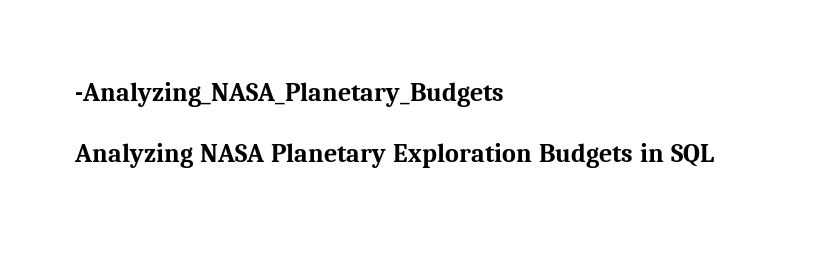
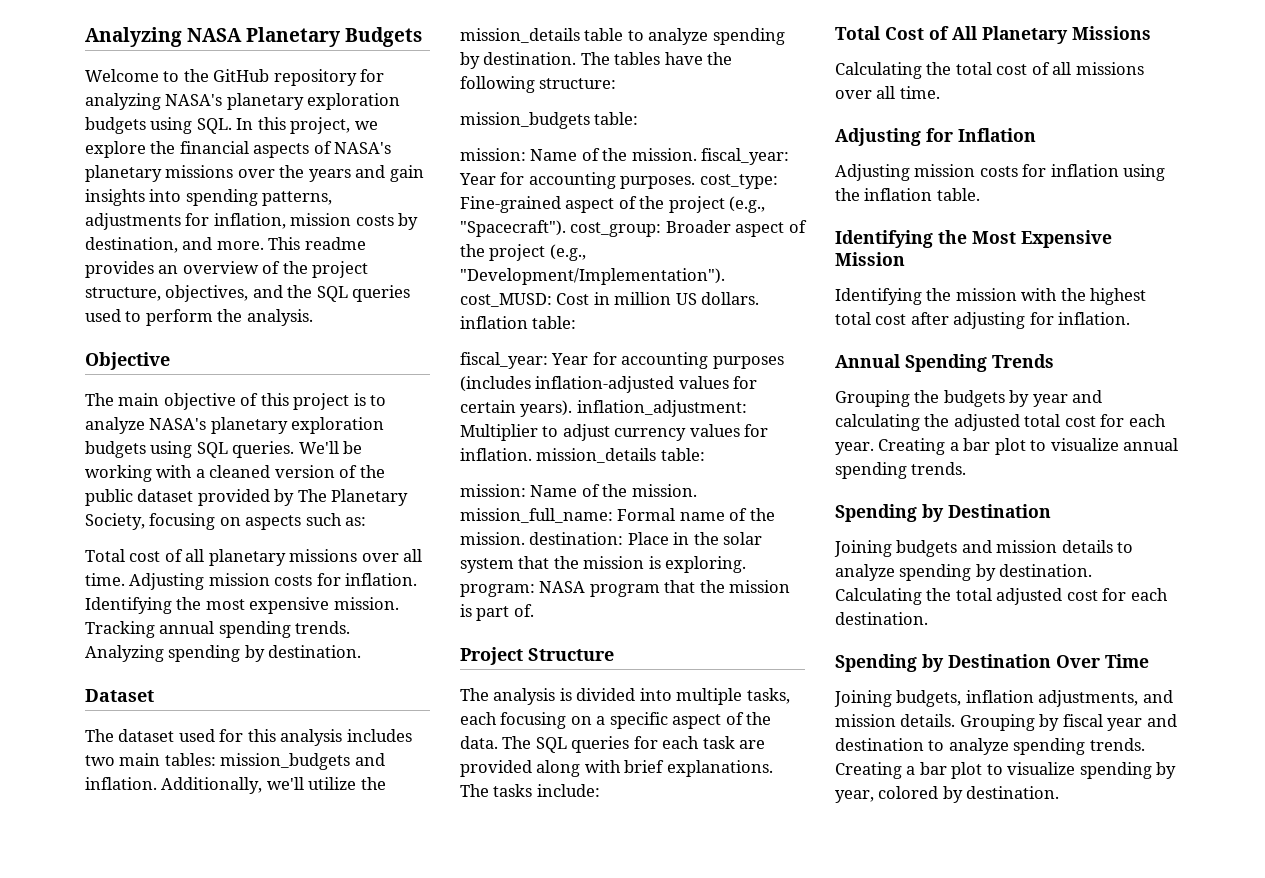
- -Analyzing_NASA_Planetary_Budgets
- Analyzing NASA Planetary Exploration Budgets in SQL
+ Analyzing NASA Planetary Budgets
+ Welcome to the GitHub repository for analyzing NASA's planetary exploration budgets using SQL. In this project, we explore the financial aspects of NASA's planetary missions over the years and gain insights into spending patterns, adjustments for inflation, mission costs by destination, and more. This readme provides an overview of the project structure, objectives, and the SQL queries used to perform the analysis.
+ Objective
+ The main objective of this project is to analyze NASA's planetary exploration budgets using SQL queries. We'll be working with a cleaned version of the public dataset provided by The Planetary Society, focusing on aspects such as:
+ Total cost of all planetary missions over all time. Adjusting mission costs for inflation. Identifying the most expensive mission. Tracking annual spending trends. Analyzing spending by destination.
+ Dataset
+ The dataset used for this analysis includes two main tables: mission_budgets and inflation. Additionally, we'll utilize the mission_details table to analyze spending by destination. The tables have the following structure:
+ mission_budgets table:
+ mission: Name of the mission. fiscal_year: Year for accounting purposes. cost_type: Fine-grained aspect of the project (e.g., "Spacecraft"). cost_group: Broader aspect of the project (e.g., "Development/Implementation"). cost_MUSD: Cost in million US dollars. inflation table:
+ fiscal_year: Year for accounting purposes (includes inflation-adjusted values for certain years). inflation_adjustment: Multiplier to adjust currency values for inflation. mission_details table:
+ mission: Name of the mission. mission_full_name: Formal name of the mission. destination: Place in the solar system that the mission is exploring. program: NASA program that the mission is part of.
+ Project Structure
+ The analysis is divided into multiple tasks, each focusing on a specific aspect of the data. The SQL queries for each task are provided along with brief explanations. The tasks include:
+ Total Cost of All Planetary Missions
+ Calculating the total cost of all missions over all time.
+ Adjusting for Inflation
+ Adjusting mission costs for inflation using the inflation table.
+ Identifying the Most Expensive Mission
+ Identifying the mission with the highest total cost after adjusting for inflation.
+ Annual Spending Trends
+ Grouping the budgets by year and calculating the adjusted total cost for each year. Creating a bar plot to visualize annual spending trends.
+ Spending by Destination
+ Joining budgets and mission details to analyze spending by destination. Calculating the total adjusted cost for each destination.
+ Spending by Destination Over Time
+ Joining budgets, inflation adjustments, and mission details. Grouping by fiscal year and destination to analyze spending trends. Creating a bar plot to visualize spending by year, colored by destination.

